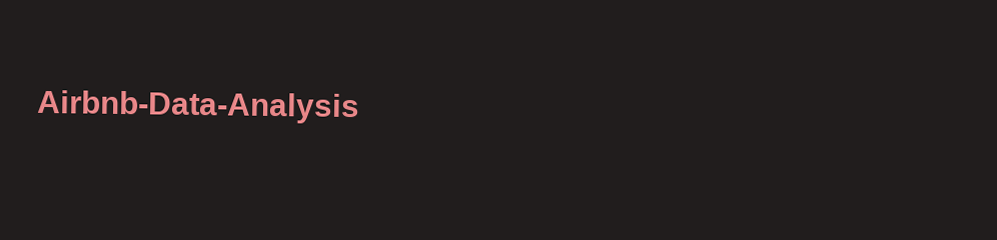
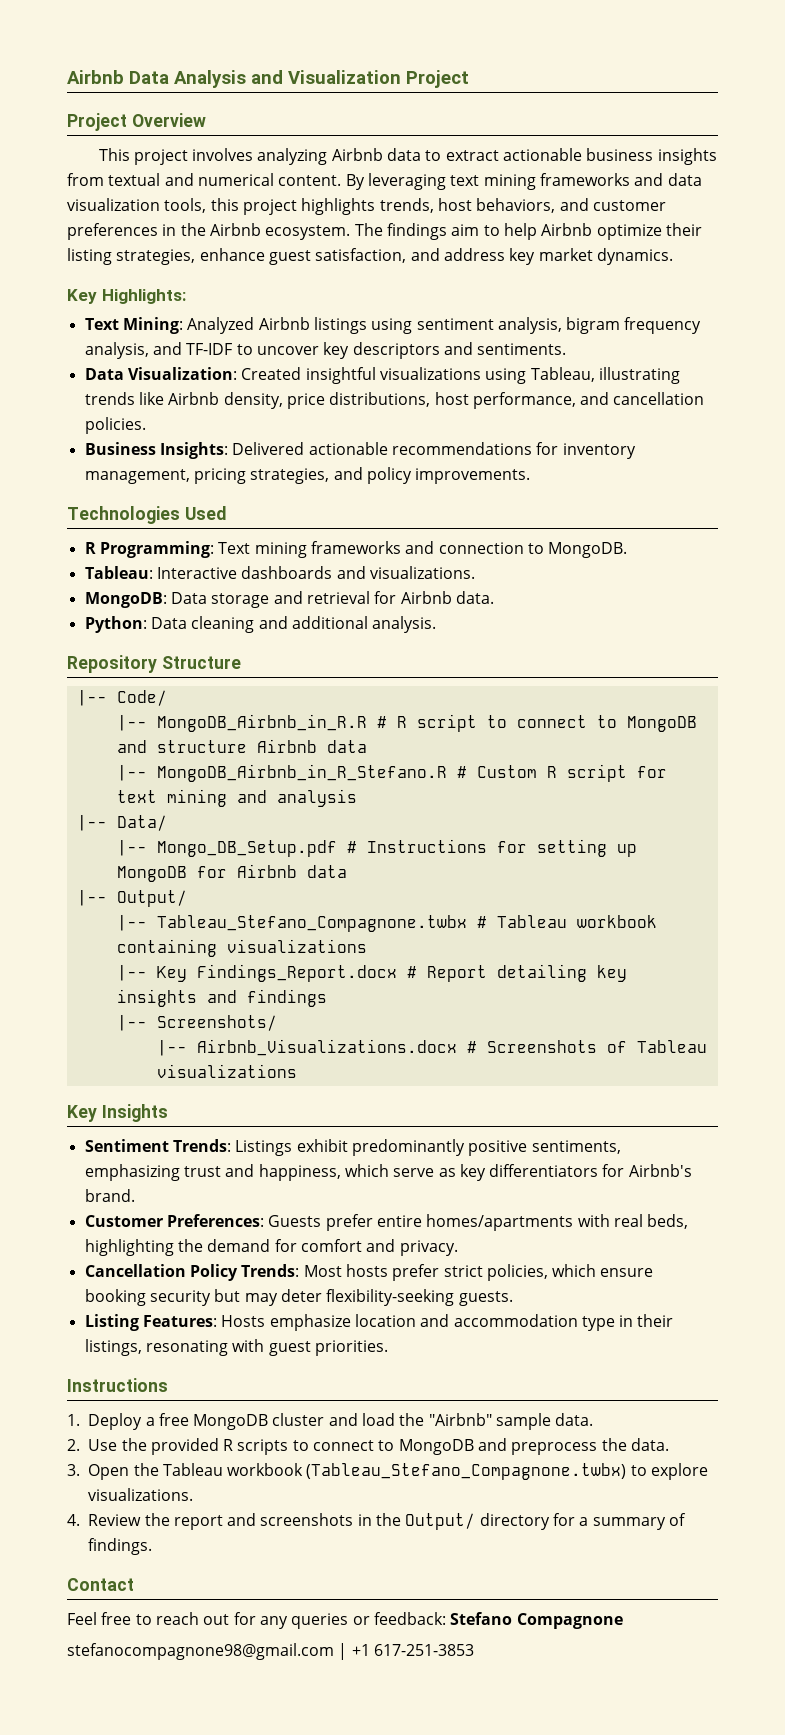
- Airbnb-Data-Analysis
+ Airbnb Data Analysis and Visualization Project
+ Project Overview
+ This project involves analyzing Airbnb data to extract actionable business insights from textual and numerical content. By leveraging text mining frameworks and data visualization tools, this project highlights trends, host behaviors, and customer preferences in the Airbnb ecosystem. The findings aim to help Airbnb optimize their listing strategies, enhance guest satisfaction, and address key market dynamics.
+ Key Highlights:
+ Text Mining: Analyzed Airbnb listings using sentiment analysis, bigram frequency analysis, and TF-IDF to uncover key descriptors and sentiments.
+ Data Visualization: Created insightful visualizations using Tableau, illustrating trends like Airbnb density, price distributions, host performance, and cancellation policies.
+ Business Insights: Delivered actionable recommendations for inventory management, pricing strategies, and policy improvements.
+ Technologies Used
+ R Programming: Text mining frameworks and connection to MongoDB.
+ Tableau: Interactive dashboards and visualizations.
+ MongoDB: Data storage and retrieval for Airbnb data.
+ Python: Data cleaning and additional analysis.
+ Repository Structure
+ |-- Code/
+ |-- MongoDB_Airbnb_in_R.R # R script to connect to MongoDB and structure Airbnb data
+ |-- MongoDB_Airbnb_in_R_Stefano.R # Custom R script for text mining and analysis
+ |-- Data/
+ |-- Mongo_DB_Setup.pdf # Instructions for setting up MongoDB for Airbnb data
+ |-- Output/
+ |-- Tableau_Stefano_Compagnone.twbx # Tableau workbook containing visualizations
+ |-- Key Findings_Report.docx # Report detailing key insights and findings
+ |-- Screenshots/
+ |-- Airbnb_Visualizations.docx # Screenshots of Tableau visualizations
+ Key Insights
+ Sentiment Trends: Listings exhibit predominantly positive sentiments, emphasizing trust and happiness, which serve as key differentiators for Airbnb's brand.
+ Customer Preferences: Guests prefer entire homes/apartments with real beds, highlighting the demand for comfort and privacy.
+ Cancellation Policy Trends: Most hosts prefer strict policies, which ensure booking security but may deter flexibility-seeking guests.
+ Listing Features: Hosts emphasize location and accommodation type in their listings, resonating with guest priorities.
+ Instructions
+ 1. Deploy a free MongoDB cluster and load the "Airbnb" sample data.
+ 2. Use the provided R scripts to connect to MongoDB and preprocess the data.
+ 3. Open the Tableau workbook (Tableau_Stefano_Compagnone.twbx) to explore visualizations.
+ 4. Review the report and screenshots in the Output/ directory for a summary of findings.
+ Contact
+ Feel free to reach out for any queries or feedback: Stefano Compagnone
+ stefanocompagnone98@gmail.com | +1 617-251-3853

